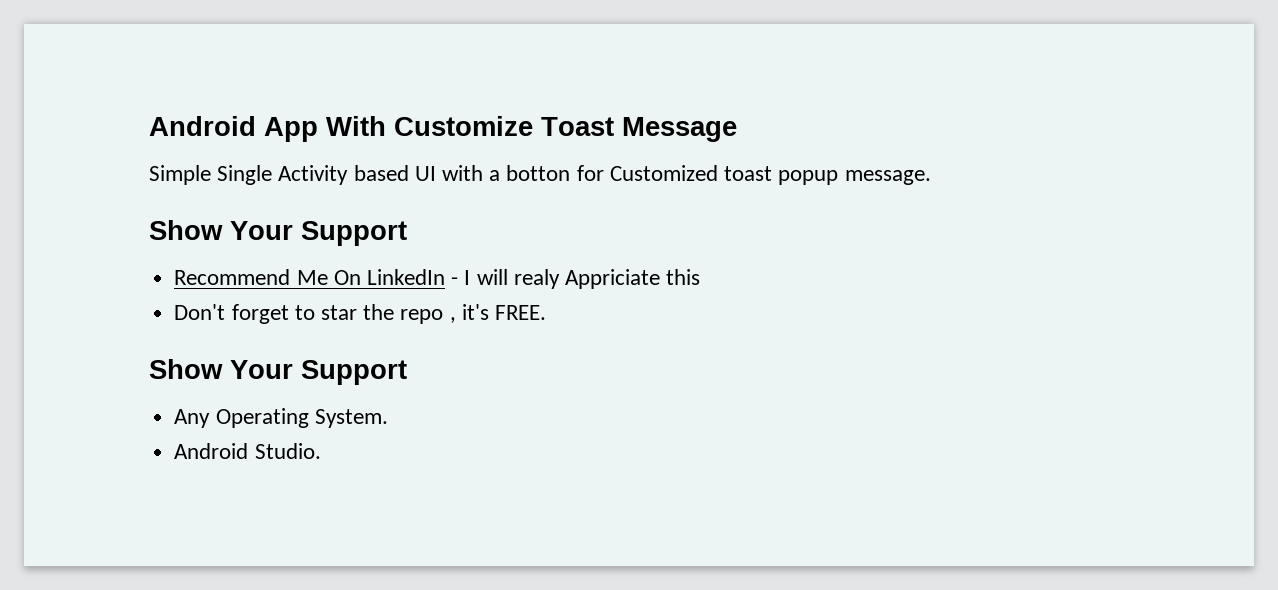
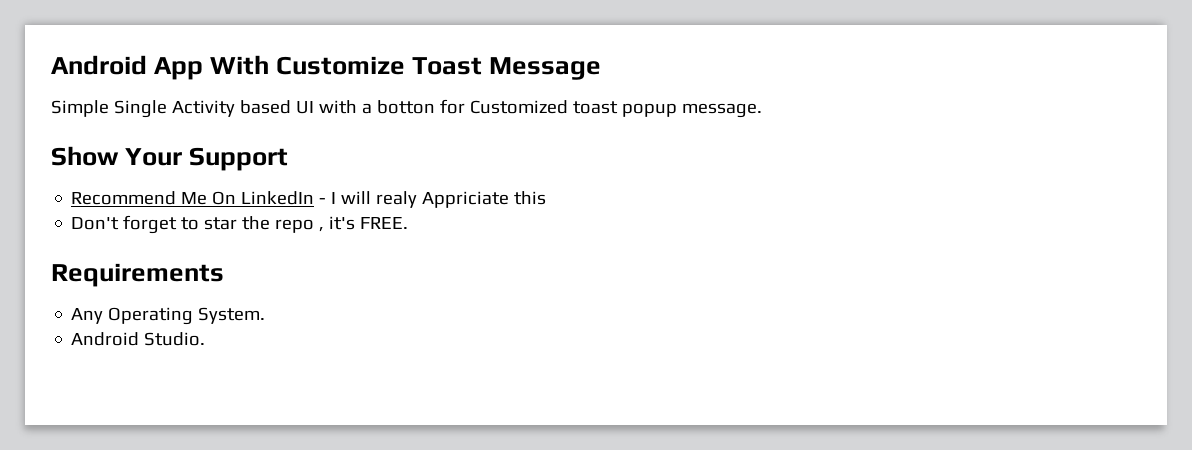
  Don't forget to star the repo , it's FREE.
- Show Your Support
+ Requirements

